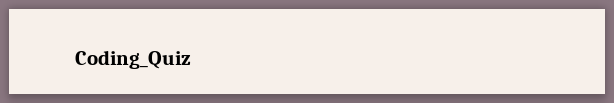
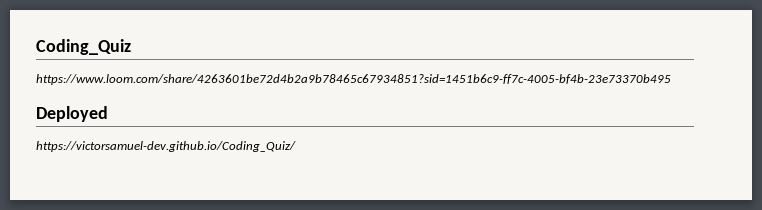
+ https://www.loom.com/share/4263601be72d4b2a9b78465c67934851?sid=1451b6c9-ff7c-4005-bf4b-23e73370b495
+ Deployed
+ https://victorsamuel-dev.github.io/Coding_Quiz/

